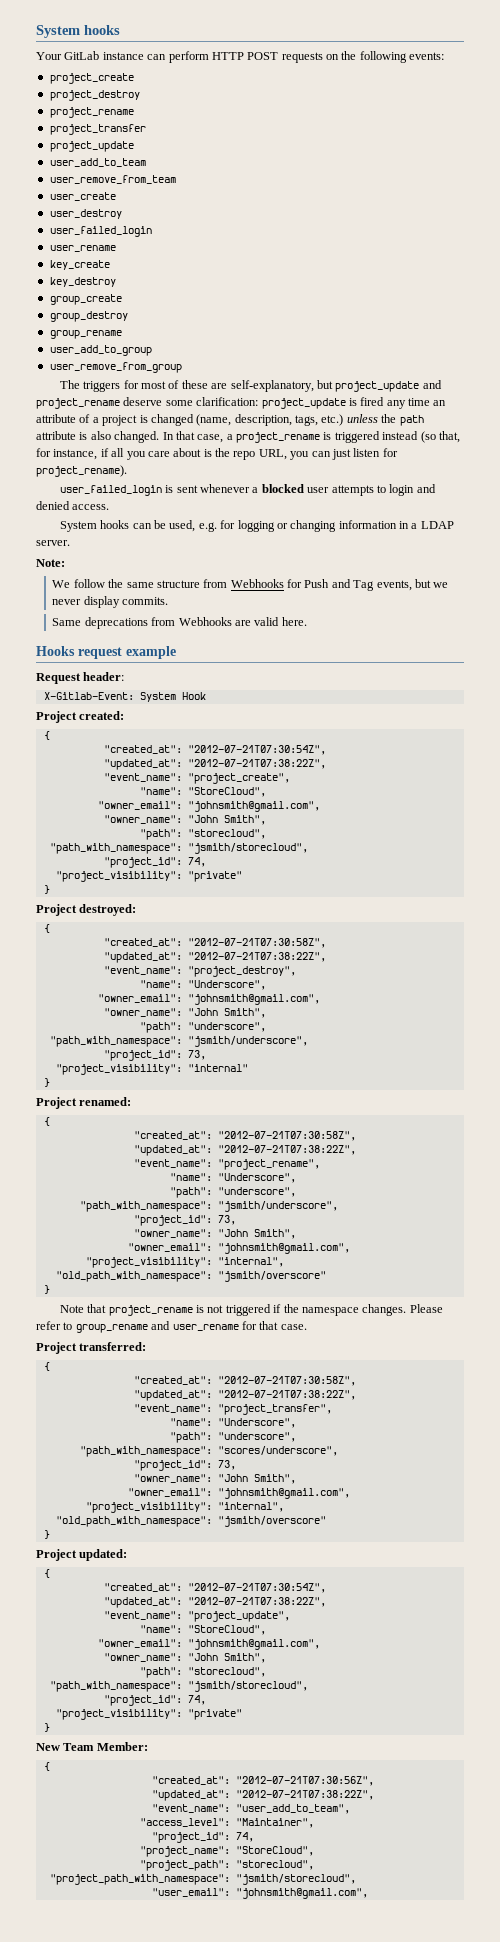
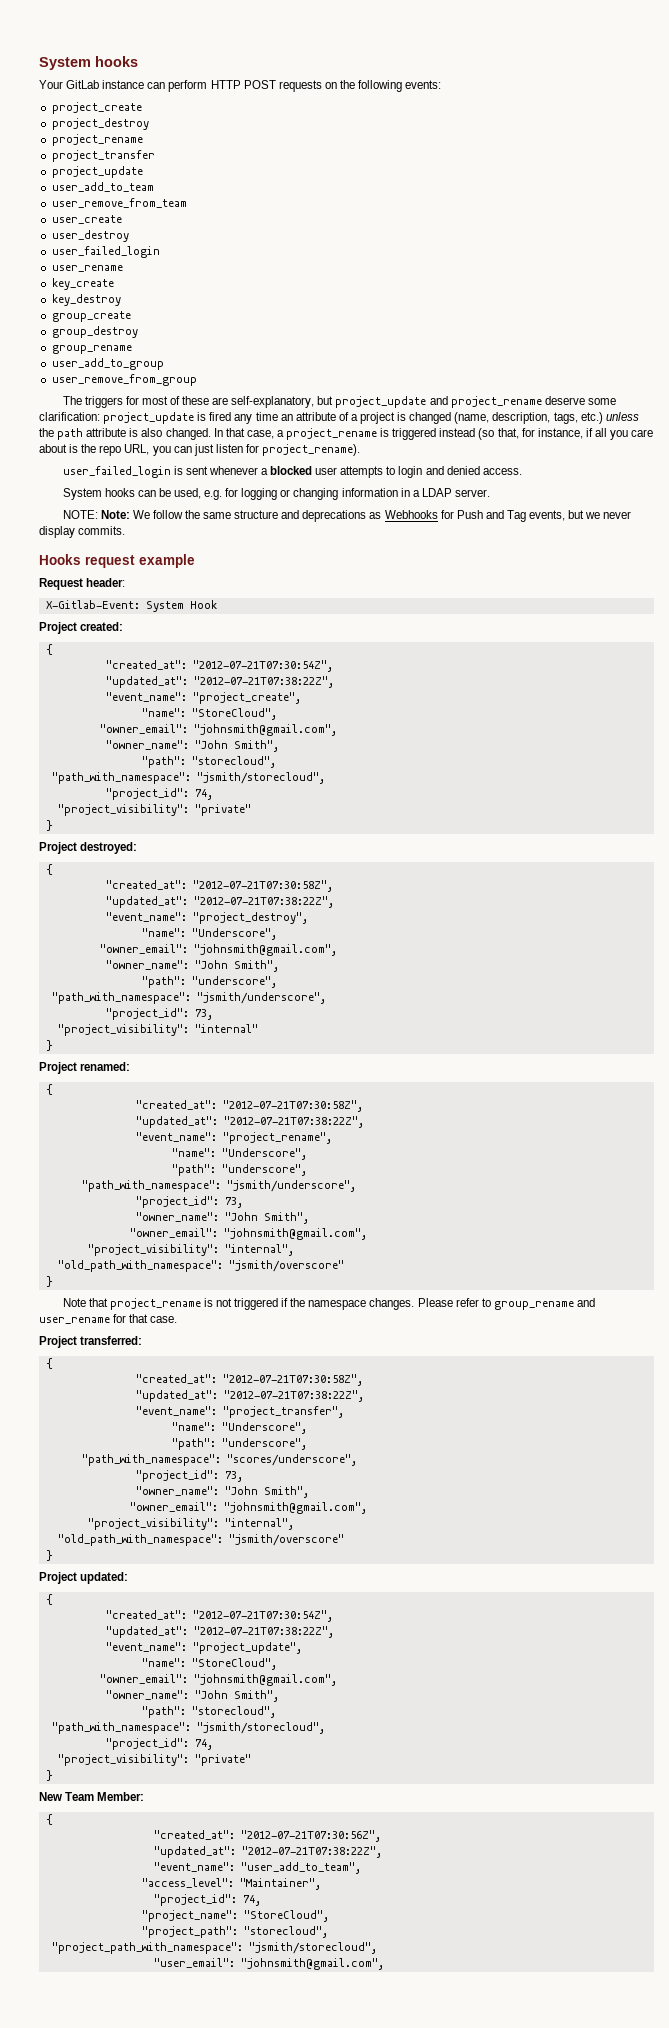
- Note:
- We follow the same structure from Webhooks for Push and Tag events, but we never display commits.
+ NOTE: Note: We follow the same structure and deprecations as Webhooks for Push and Tag events, but we never display commits.
- Same deprecations from Webhooks are valid here.

